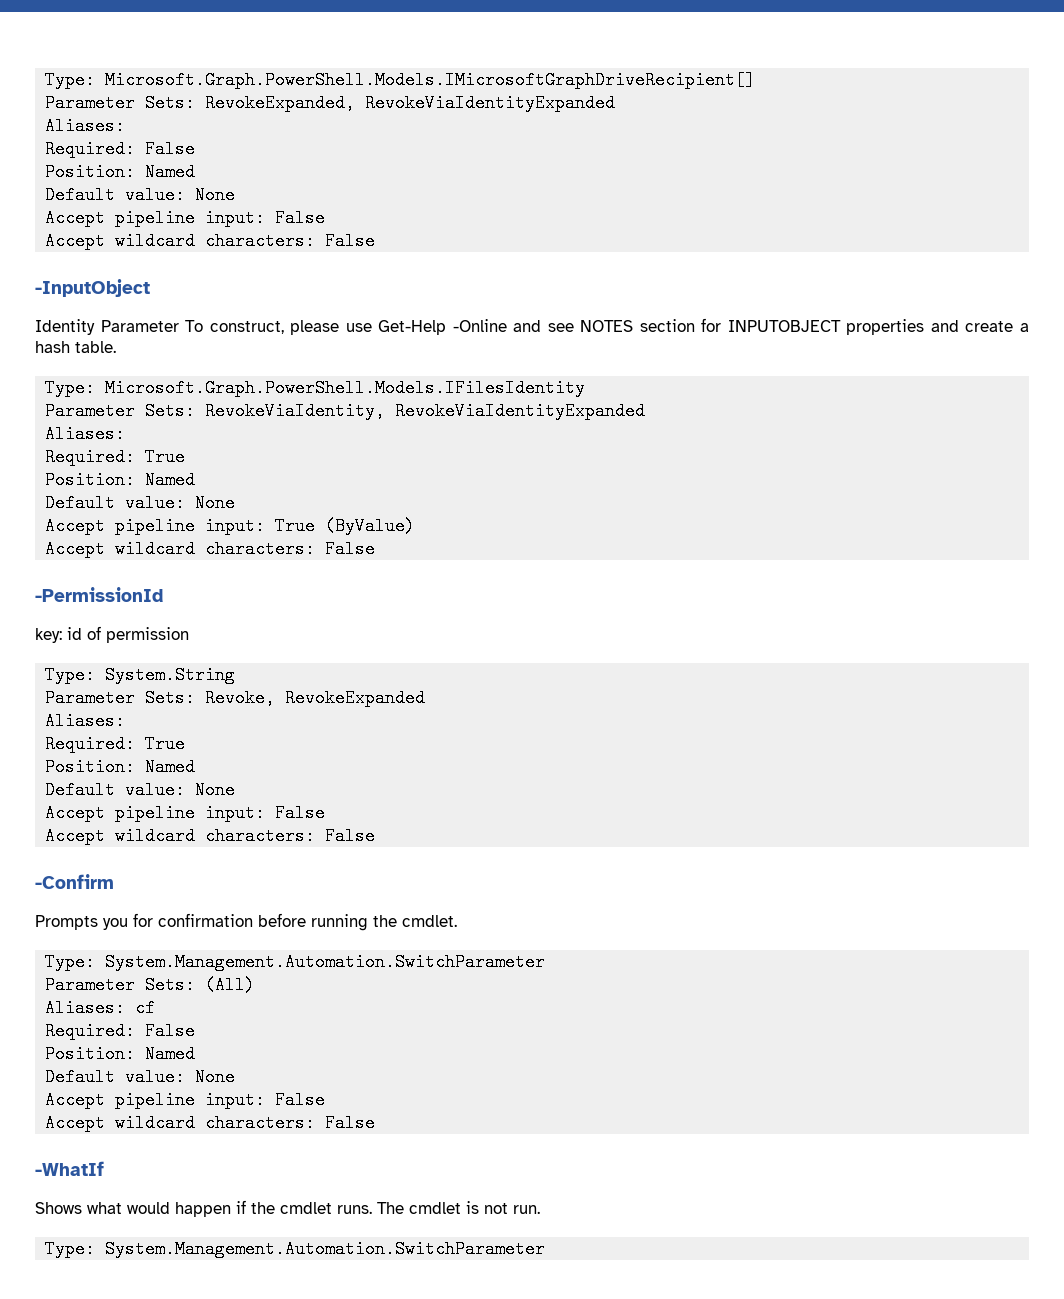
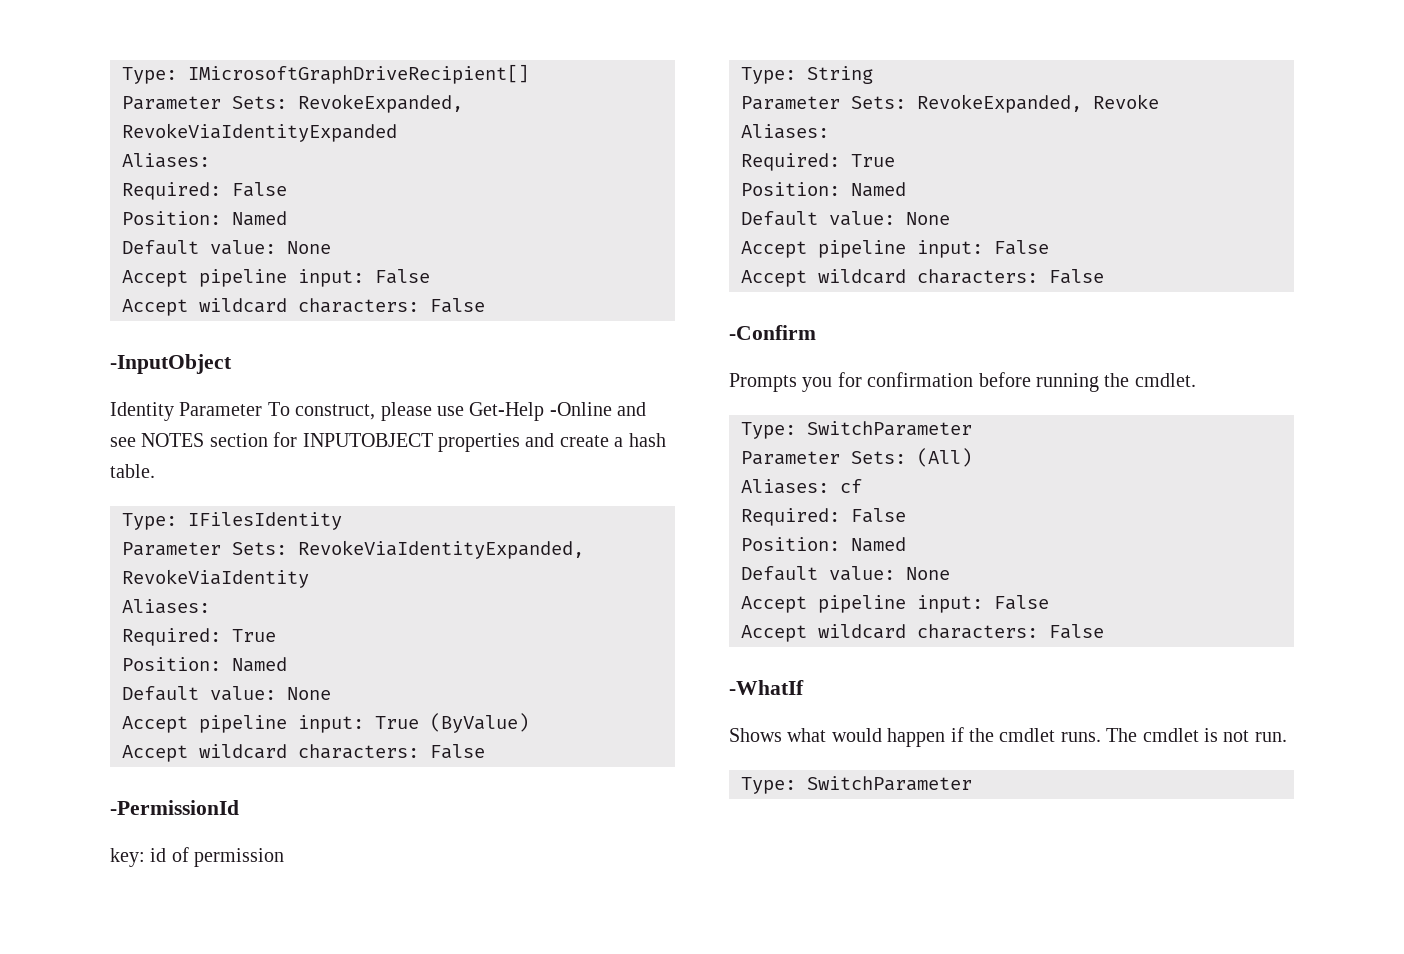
- Type: Microsoft.Graph.PowerShell.Models.IMicrosoftGraphDriveRecipient[]
+ Type: IMicrosoftGraphDriveRecipient[]
- Type: Microsoft.Graph.PowerShell.Models.IFilesIdentity
- Parameter Sets: RevokeViaIdentity, RevokeViaIdentityExpanded
+ Type: IFilesIdentity
+ Parameter Sets: RevokeViaIdentityExpanded, RevokeViaIdentity
- Type: System.String
- Parameter Sets: Revoke, RevokeExpanded
+ Type: String
+ Parameter Sets: RevokeExpanded, Revoke
  Prompts you for confirmation before running the cmdlet.
- Type: System.Management.Automation.SwitchParameter
+ Type: SwitchParameter
  The cmdlet is not run.
- Type: System.Management.Automation.SwitchParameter
+ Type: SwitchParameter

